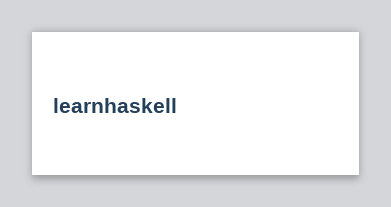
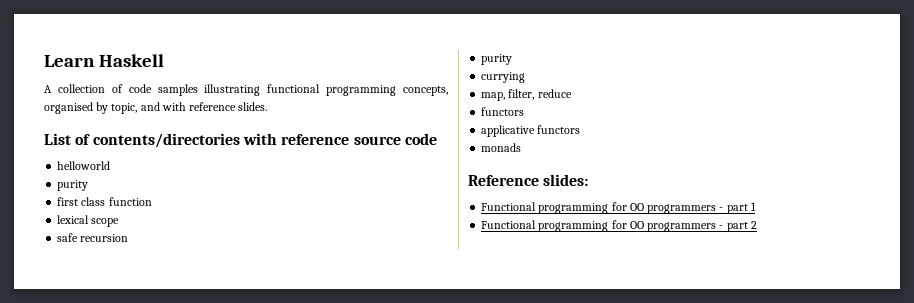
- learnhaskell
+ Learn Haskell
+ A collection of code samples illustrating functional programming concepts, organised by topic, and with reference slides.
+ List of contents/directories with reference source code
+ helloworld
+ purity
+ first class function
+ lexical scope
+ safe recursion
+ purity
+ currying
+ map, filter, reduce
+ functors
+ applicative functors
+ monads
+ Reference slides:
+ Functional programming for OO programmers - part 1
+ Functional programming for OO programmers - part 2

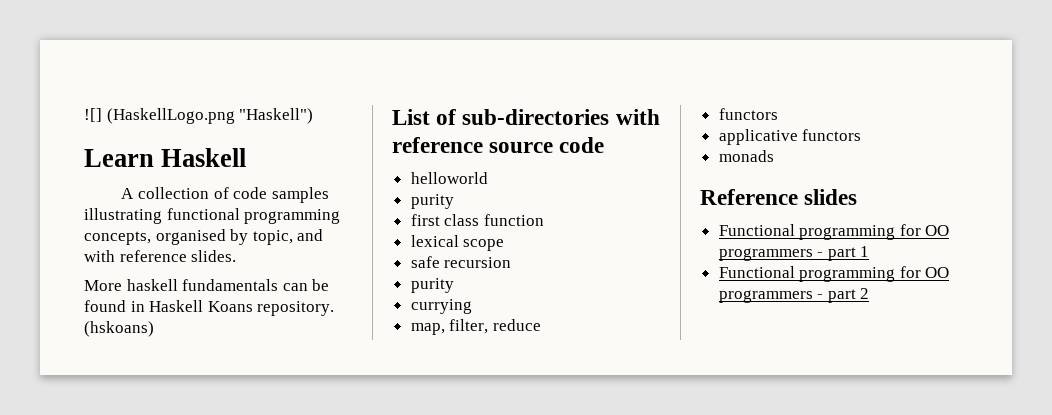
+ ![] (HaskellLogo.png "Haskell")
+ More haskell fundamentals can be found in Haskell Koans repository. (hskoans)
- List of contents/directories with reference source code
+ List of sub-directories with reference source code
- Reference slides:
+ Reference slides

